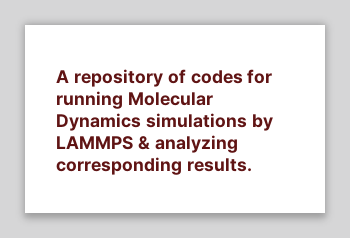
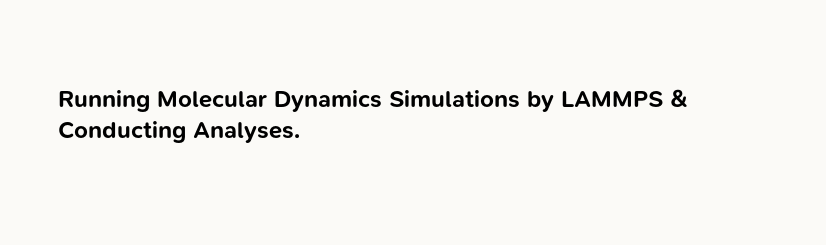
- A repository of codes for running Molecular Dynamics simulations by LAMMPS & analyzing corresponding results.
+ Running Molecular Dynamics Simulations by LAMMPS & Conducting Analyses.

